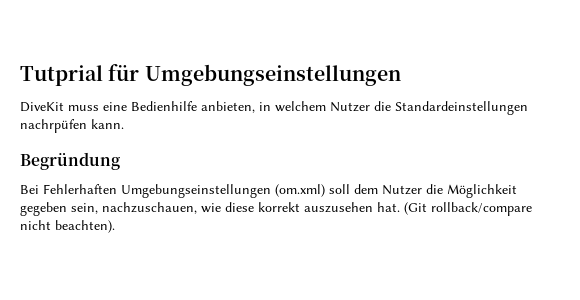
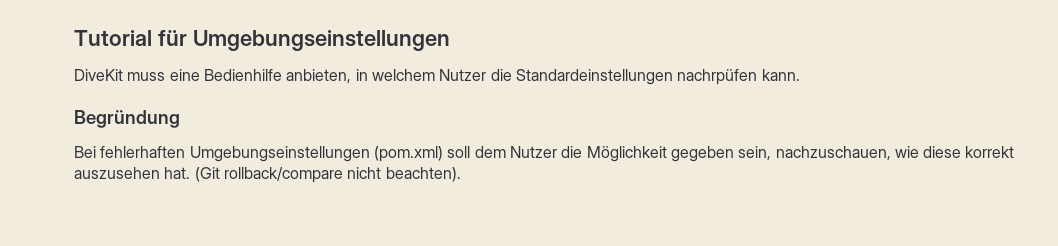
- Tutprial für Umgebungseinstellungen
+ Tutorial für Umgebungseinstellungen
- Bei Fehlerhaften Umgebungseinstellungen (om.xml) soll dem Nutzer die Möglichkeit gegeben sein, nachzuschauen, wie diese korrekt auszusehen hat.
+ Bei fehlerhaften Umgebungseinstellungen (pom.xml) soll dem Nutzer die Möglichkeit gegeben sein, nachzuschauen, wie diese korrekt auszusehen hat.

